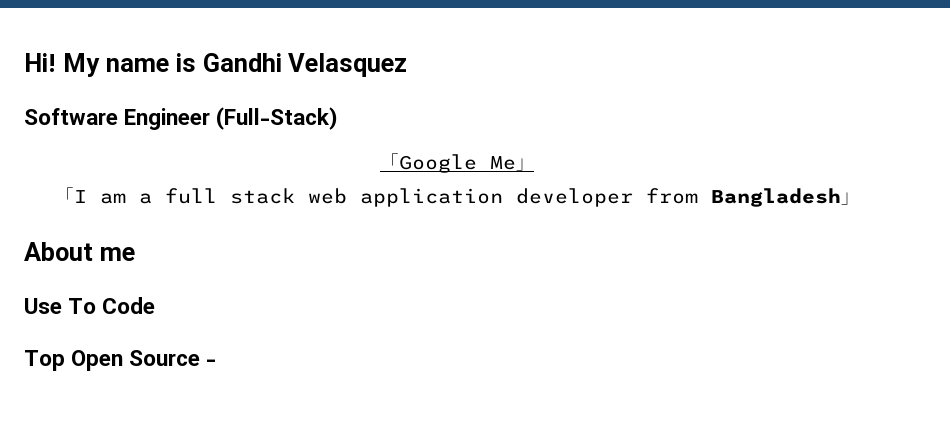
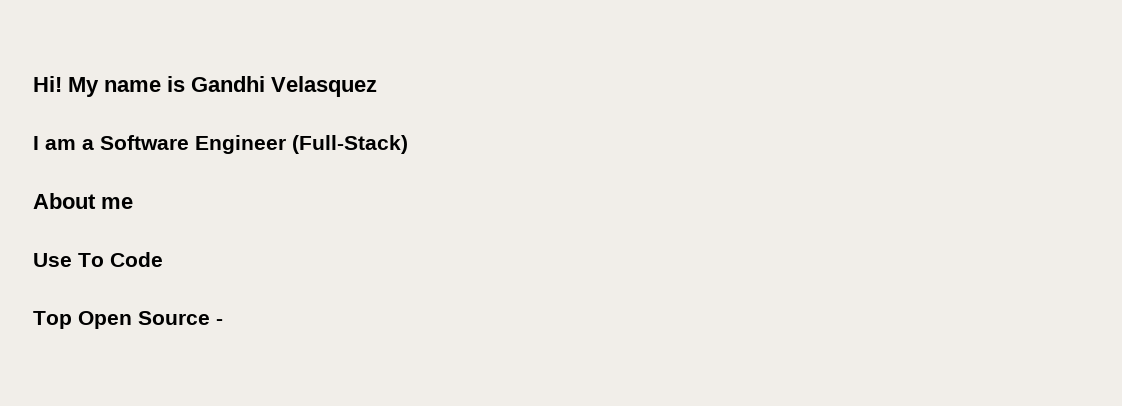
- Software Engineer (Full-Stack)
+ I am a Software Engineer (Full-Stack)
- 「Google Me」
- 「I am a full stack web application developer from Bangladesh」

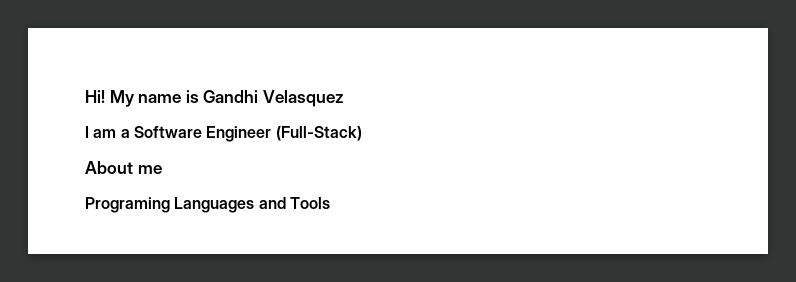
- Use To Code
- Top Open Source -
+ Programing Languages and Tools

